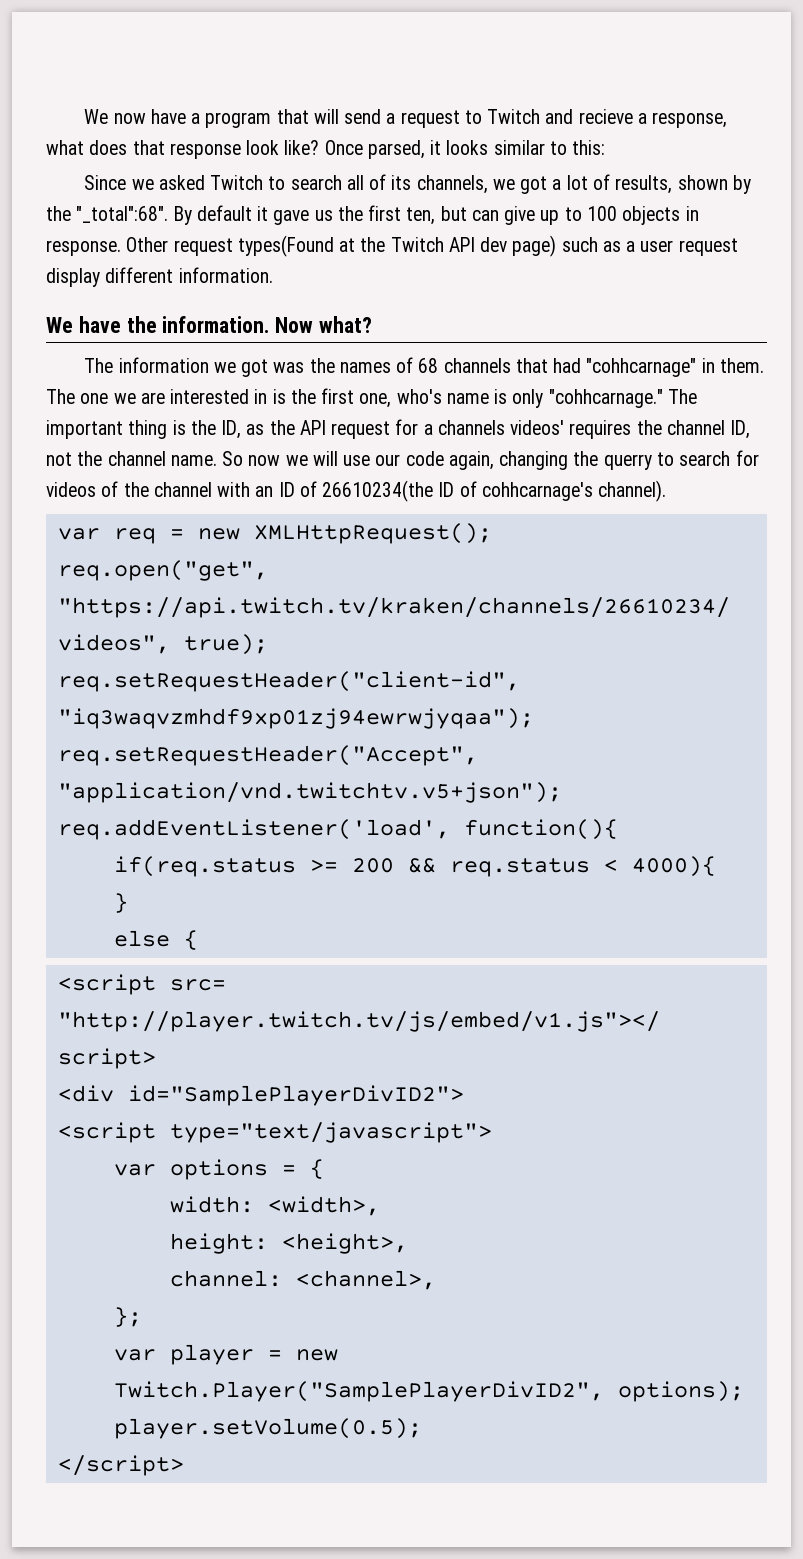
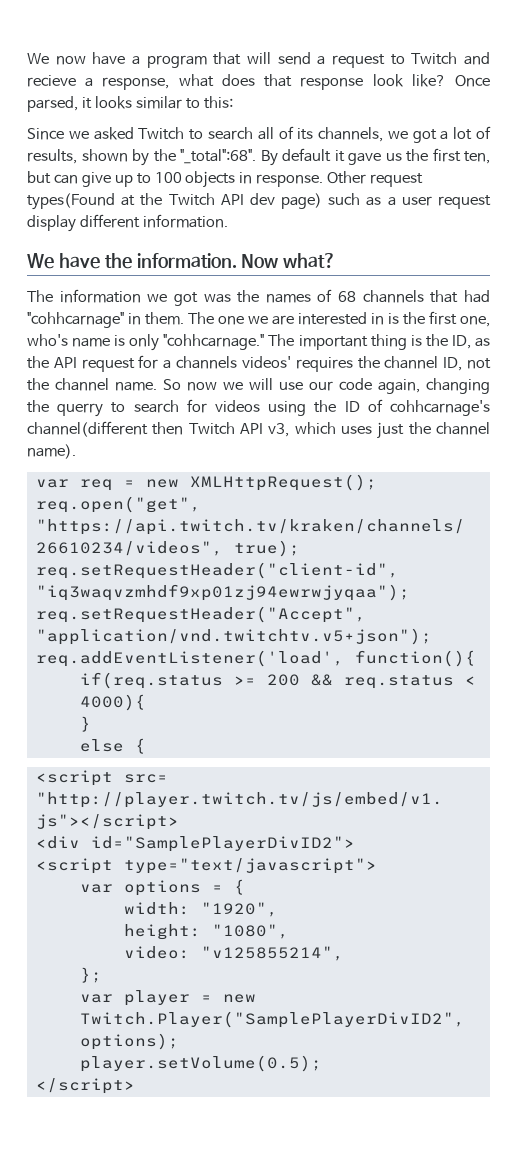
- So now we will use our code again, changing the querry to search for videos of the channel with an ID of 26610234(the ID of cohhcarnage's channel).
+ So now we will use our code again, changing the querry to search for videos using the ID of cohhcarnage's channel(different then Twitch API v3, which uses just the channel name).
- width: <width>,
+ width: "1920",
- height: <height>,
- channel: <channel>,
+ height: "1080",
+ video: "v125855214",

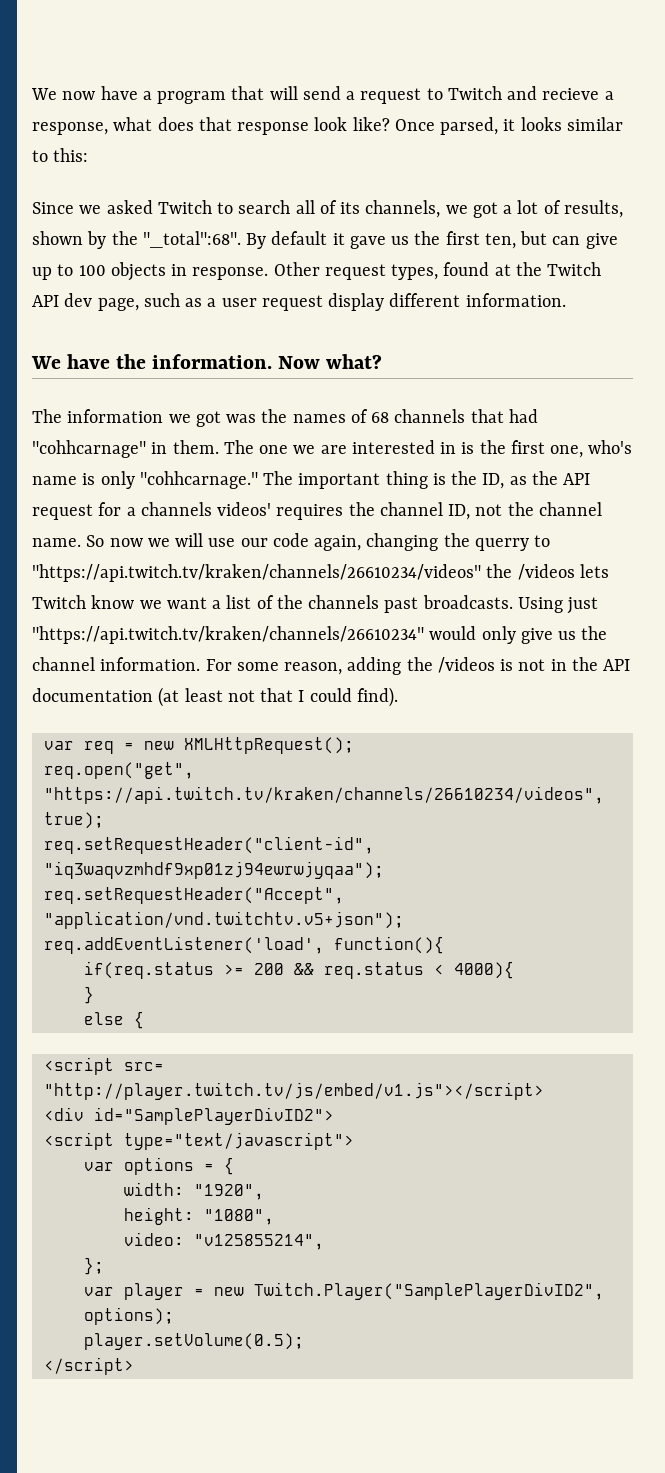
- Other request types(Found at the Twitch API dev page) such as a user request display different information.
+ Other request types, found at the Twitch API dev page, such as a user request display different information.
- So now we will use our code again, changing the querry to search for videos using the ID of cohhcarnage's channel(different then Twitch API v3, which uses just the channel name).
+ So now we will use our code again, changing the querry to "https://api.twitch.tv/kraken/channels/26610234/videos" the /videos lets Twitch know we want a list of the channels past broadcasts. Using just "https://api.twitch.tv/kraken/channels/26610234" would only give us the channel information. For some reason, adding the /videos is not in the API documentation (at least not that I could find).

